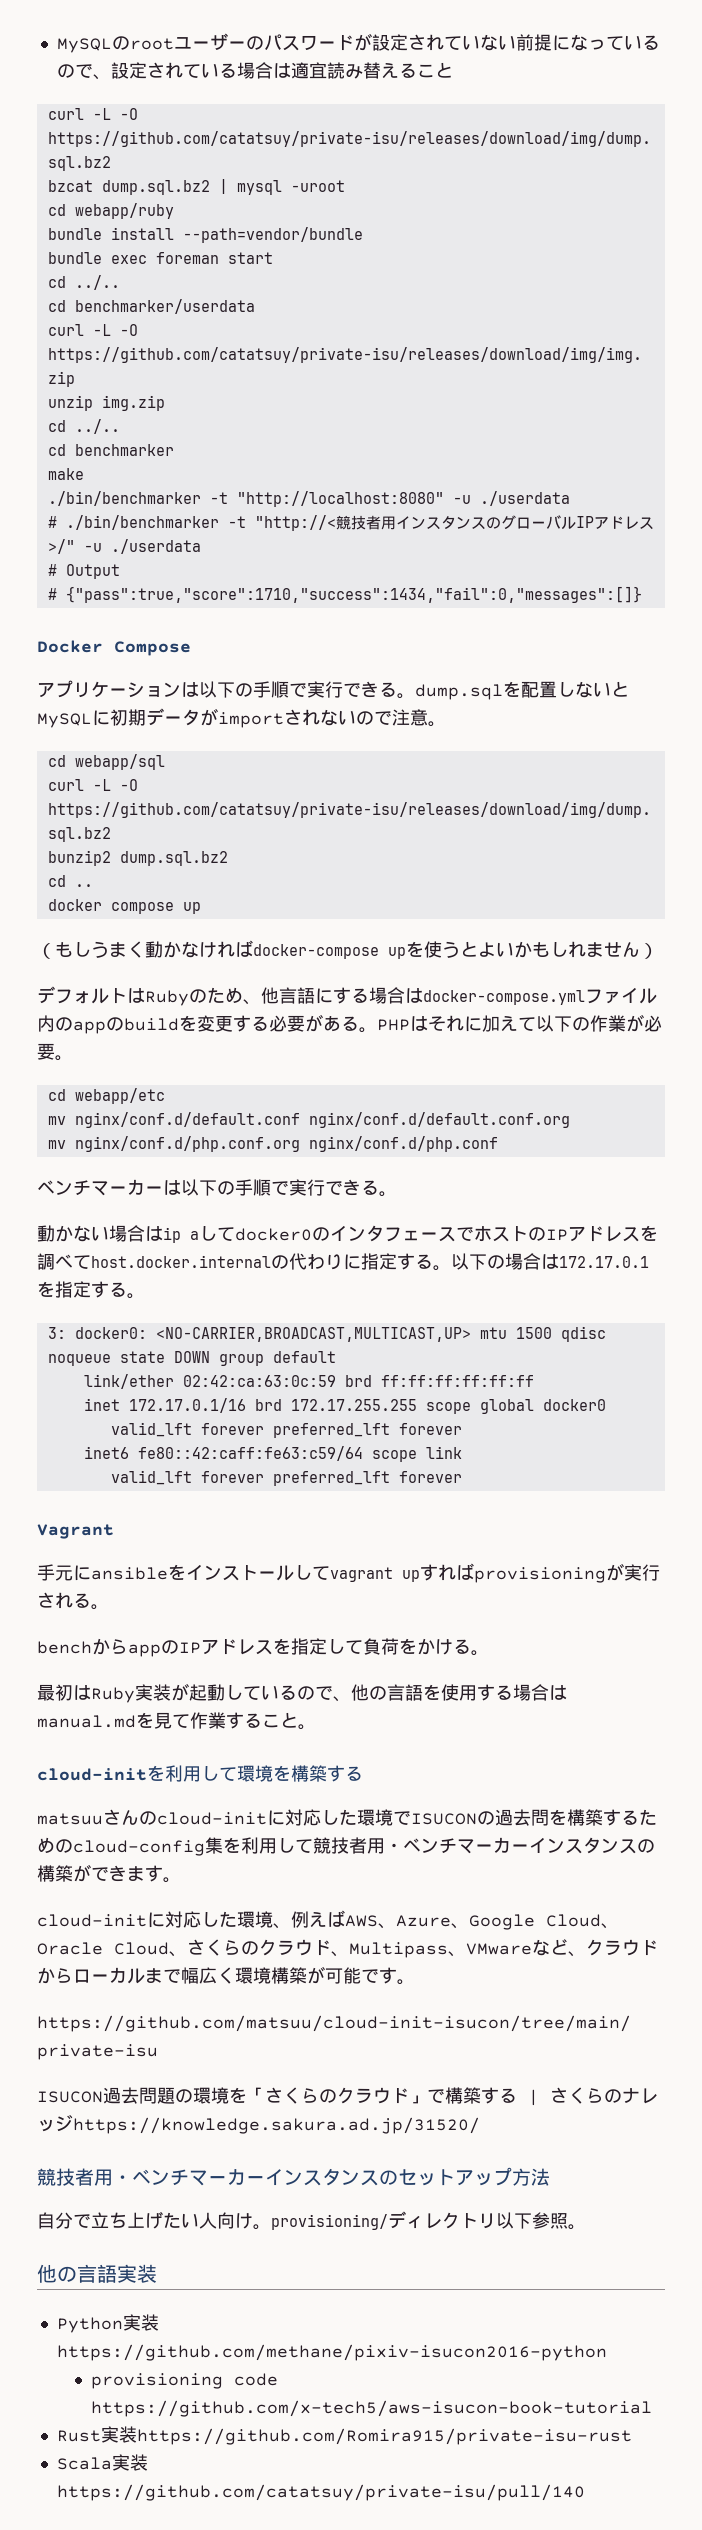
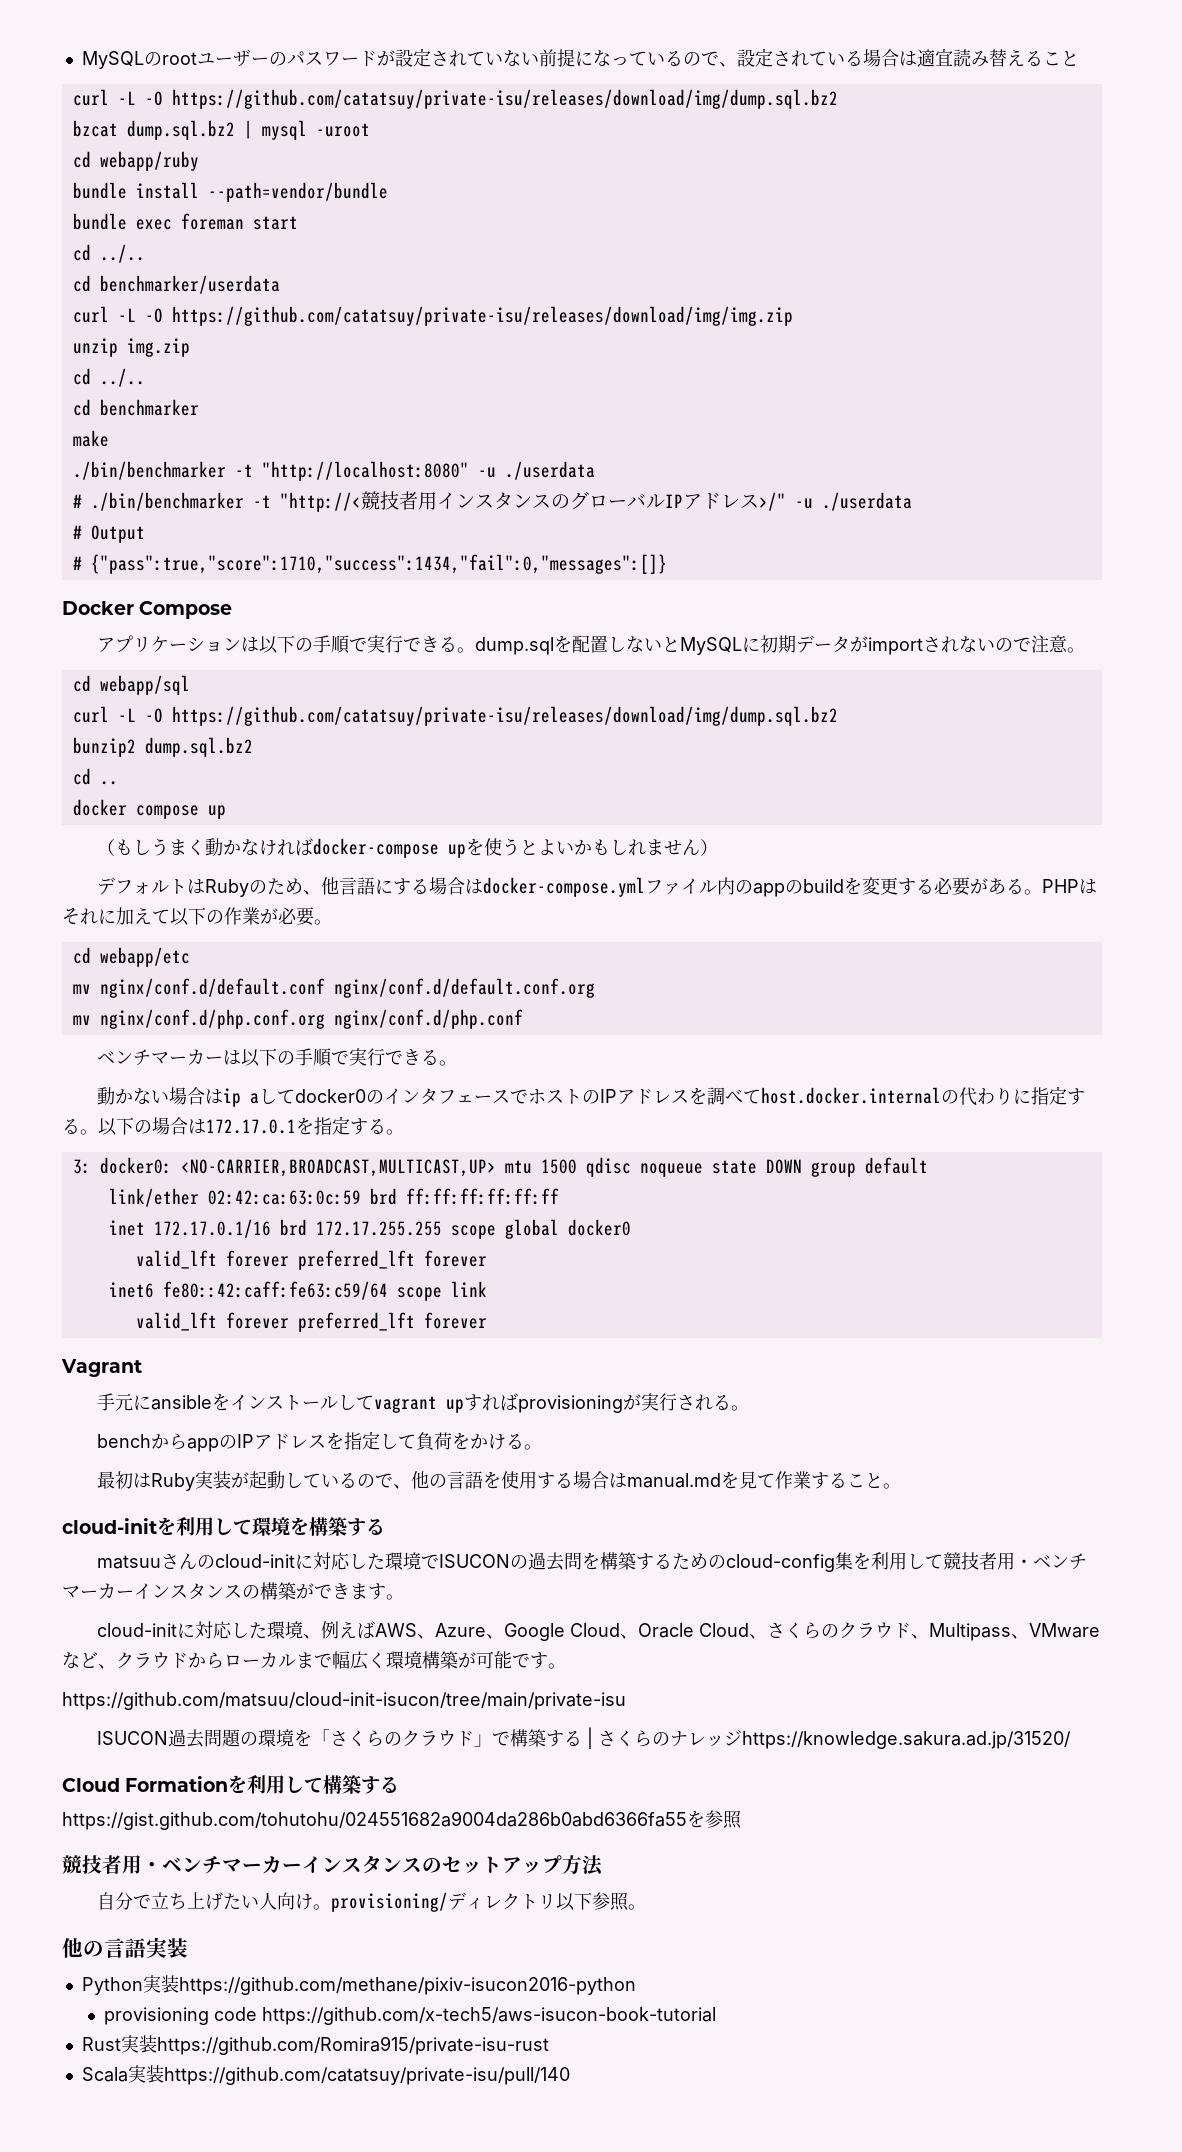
+ Cloud Formationを利用して構築する
+ https://gist.github.com/tohutohu/024551682a9004da286b0abd6366fa55を参照

